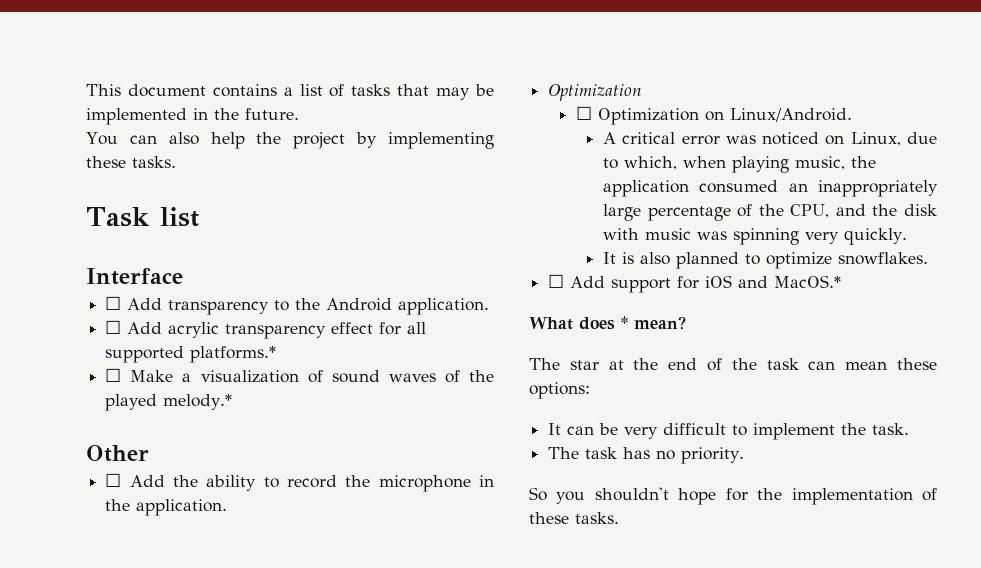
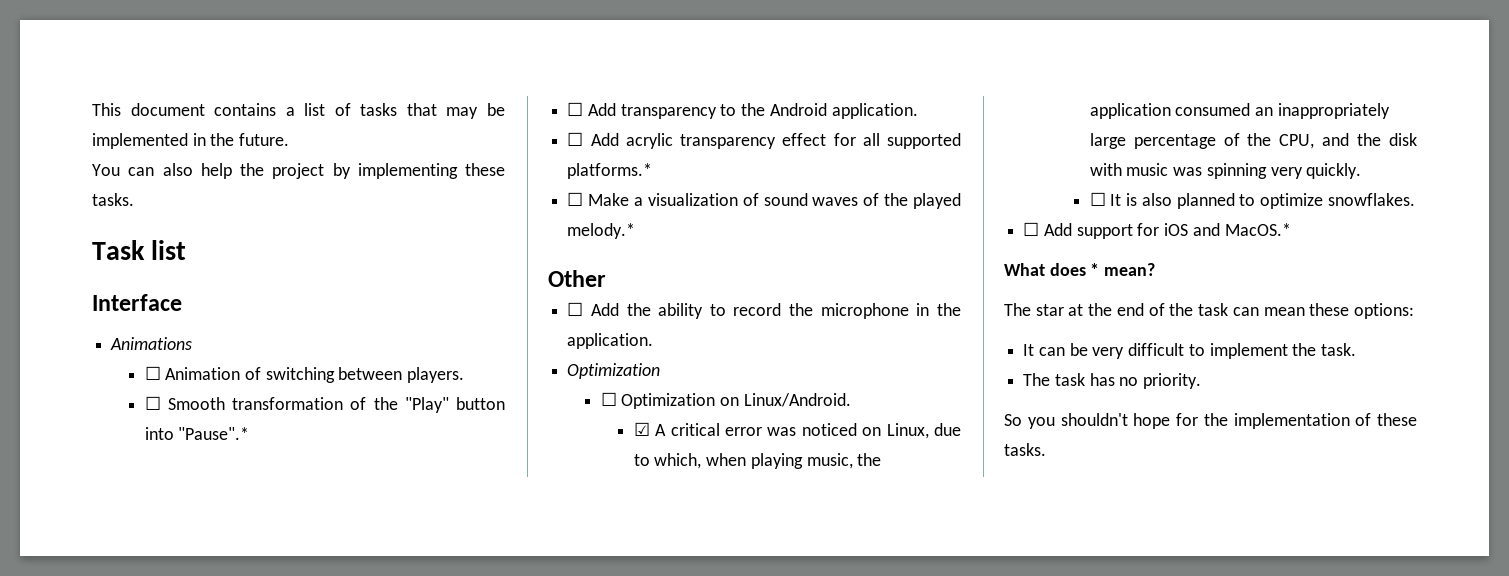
+ Animations
+ ☐ Animation of switching between players.
+ ☐ Smooth transformation of the "Play" button into "Pause".*
- A critical error was noticed on Linux, due to which, when playing music, the application consumed an inappropriately large percentage of the CPU, and the disk with music was spinning very quickly.
+ ☑ A critical error was noticed on Linux, due to which, when playing music, the application consumed an inappropriately large percentage of the CPU, and the disk with music was spinning very quickly.
- It is also planned to optimize snowflakes.
+ ☐ It is also planned to optimize snowflakes.

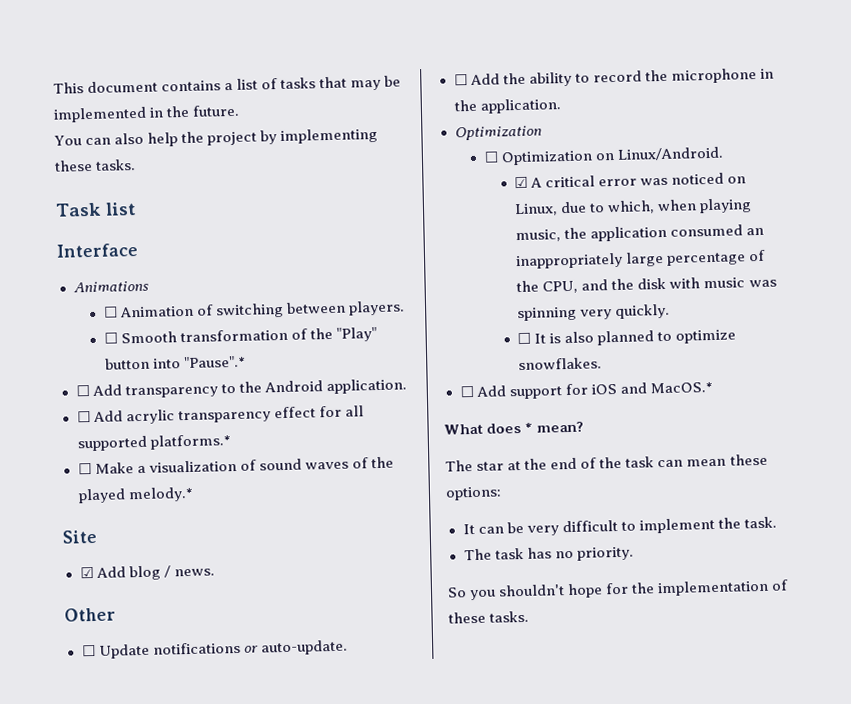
+ Site
+ ☑ Add blog / news.
  Other
+ ☐ Update notifications or auto-update.

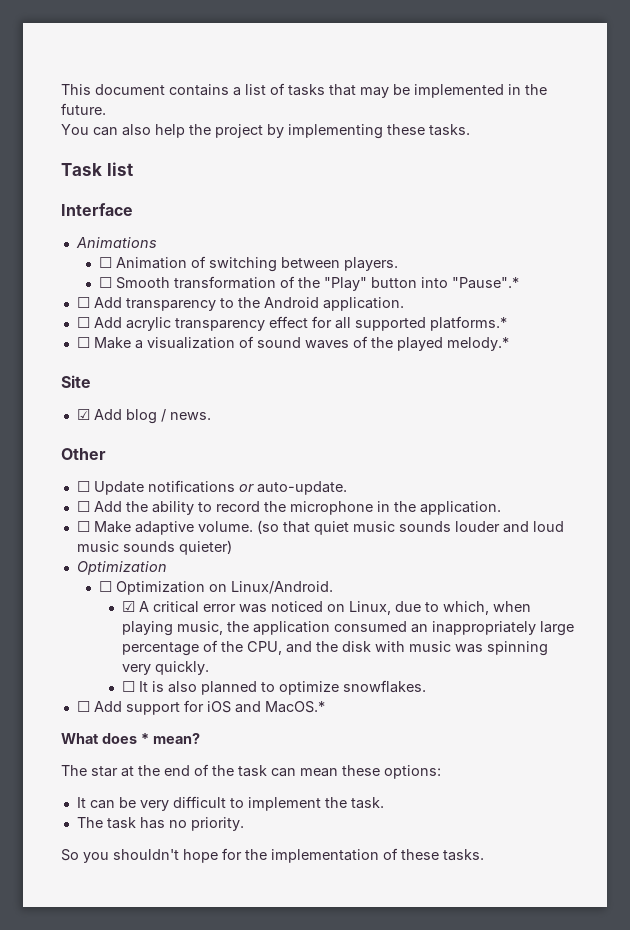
+ ☐ Make adaptive volume. (so that quiet music sounds louder and loud music sounds quieter)

